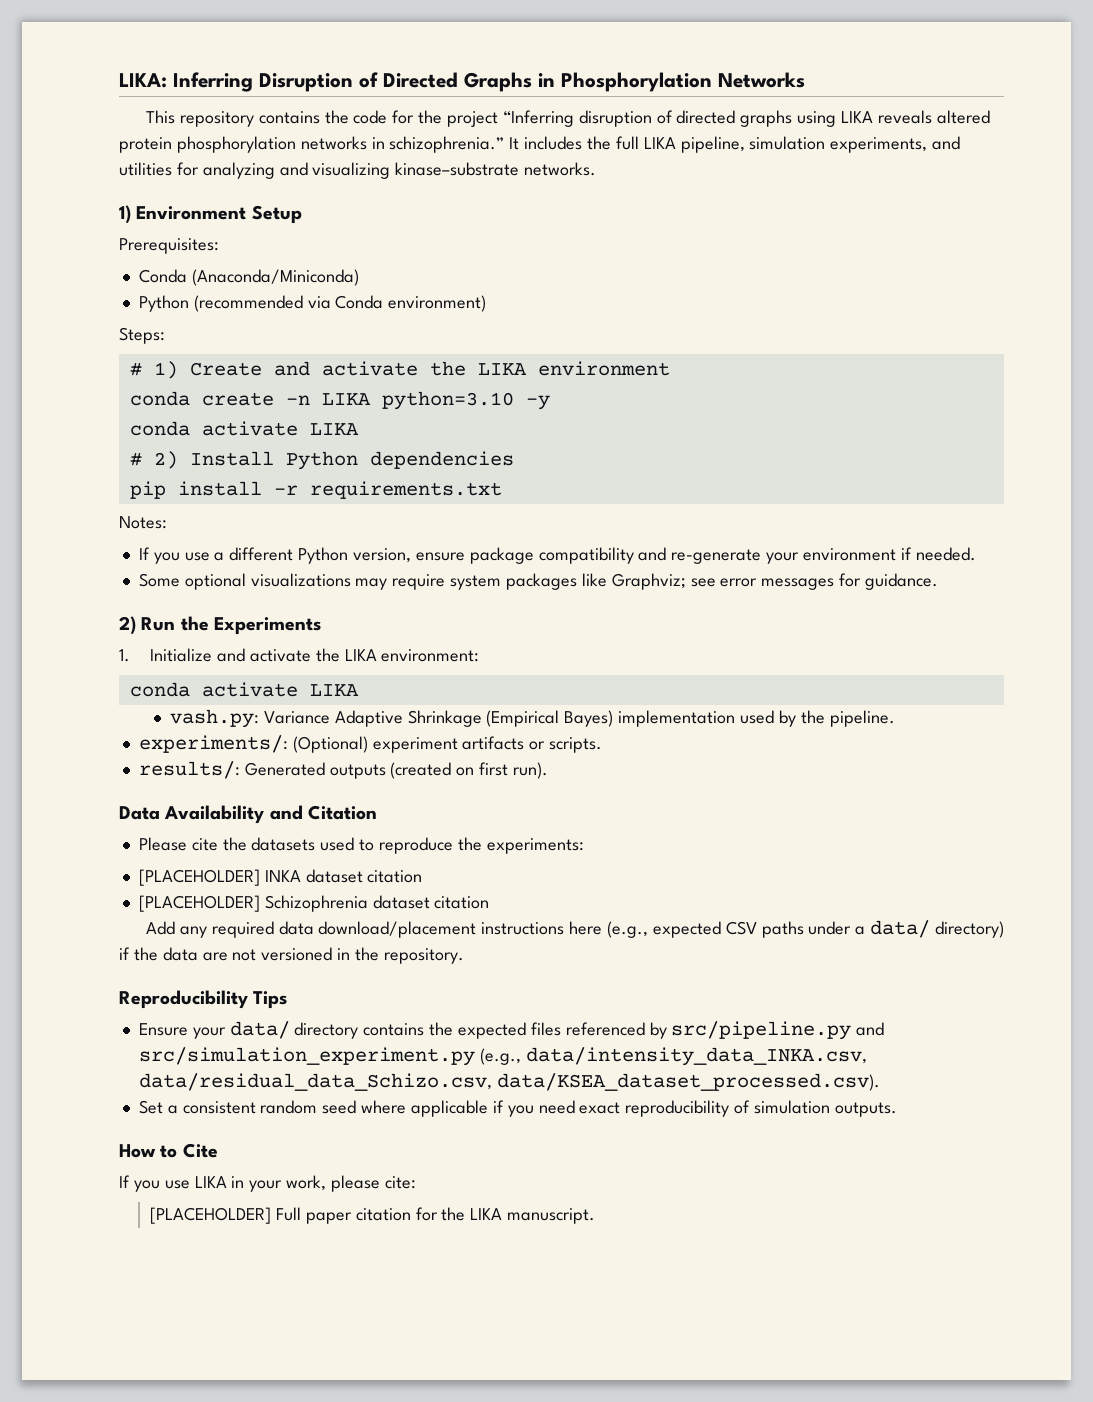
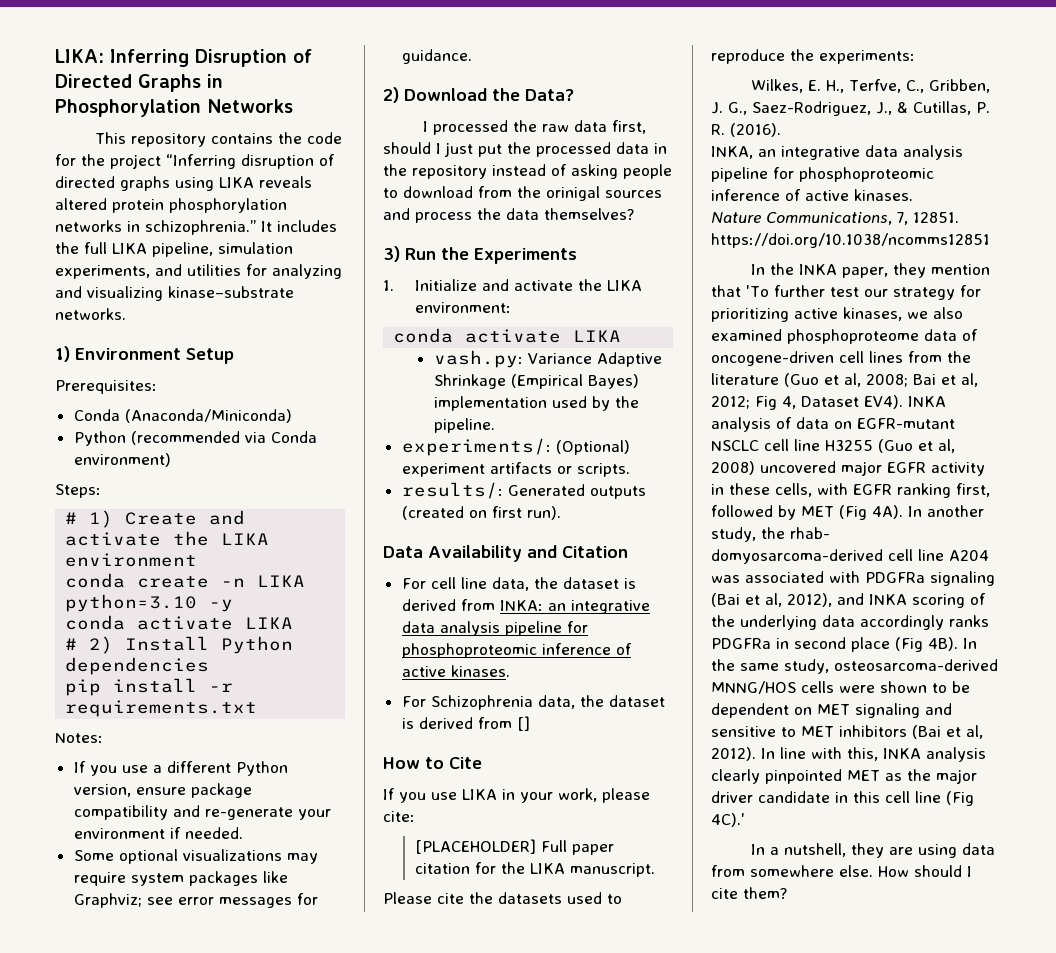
- 2) Run the Experiments
+ 2) Download the Data?
+ I processed the raw data first, should I just put the processed data in the repository instead of asking people to download from the orinigal sources and process the data themselves?
+ 3) Run the Experiments
- Please cite the datasets used to reproduce the experiments:
- [PLACEHOLDER] INKA dataset citation
- [PLACEHOLDER] Schizophrenia dataset citation
- Add any required data download/placement instructions here (e.g., expected CSV paths under a data/ directory) if the data are not versioned in the repository.
- Reproducibility Tips
- Ensure your data/ directory contains the expected files referenced by src/pipeline.py and src/simulation_experiment.py (e.g., data/intensity_data_INKA.csv, data/residual_data_Schizo.csv, data/KSEA_dataset_processed.csv).
- Set a consistent random seed where applicable if you need exact reproducibility of simulation outputs.
+ For cell line data, the dataset is derived from INKA: an integrative data analysis pipeline for phosphoproteomic inference of active kinases.
+ For Schizophrenia data, the dataset is derived from []
+ Please cite the datasets used to reproduce the experiments:
+ Wilkes, E. H., Terfve, C., Gribben, J. G., Saez-Rodriguez, J., & Cutillas, P. R. (2016).
+ INKA, an integrative data analysis pipeline for phosphoproteomic inference of active kinases.
+ Nature Communications, 7, 12851. https://doi.org/10.1038/ncomms12851
+ In the INKA paper, they mention that 'To further test our strategy for prioritizing active kinases, we also examined phosphoproteome data of oncogene-driven cell lines from the literature (Guo et al, 2008; Bai et al, 2012; Fig 4, Dataset EV4). INKA analysis of data on EGFR-mutant NSCLC cell line H3255 (Guo et al, 2008) uncovered major EGFR activity in these cells, with EGFR ranking first, followed by MET (Fig 4A). In another study, the rhab- domyosarcoma-derived cell line A204 was associated with PDGFRa signaling (Bai et al, 2012), and INKA scoring of the underlying data accordingly ranks PDGFRa in second place (Fig 4B). In the same study, osteosarcoma-derived MNNG/HOS cells were shown to be dependent on MET signaling and sensitive to MET inhibitors (Bai et al, 2012). In line with this, INKA analysis clearly pinpointed MET as the major driver candidate in this cell line (Fig 4C).'
+ In a nutshell, they are using data from somewhere else. How should I cite them?

